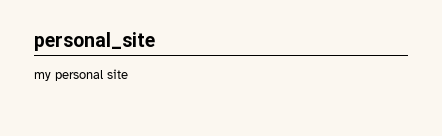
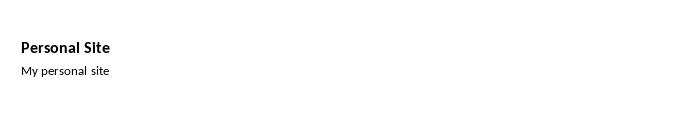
- personal_site
- my personal site
+ Personal Site
+ My personal site

